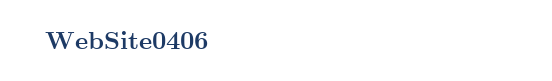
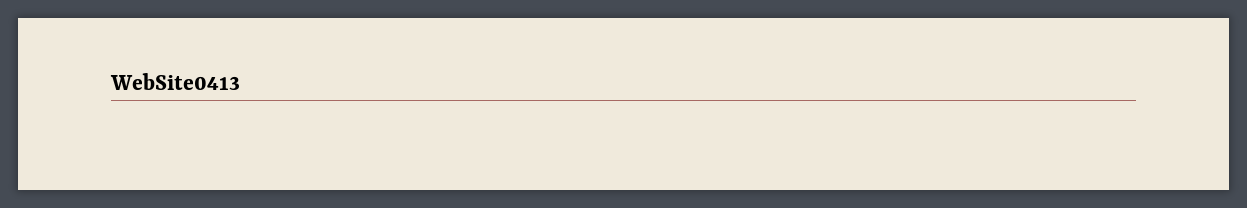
- WebSite0406
+ WebSite0413

